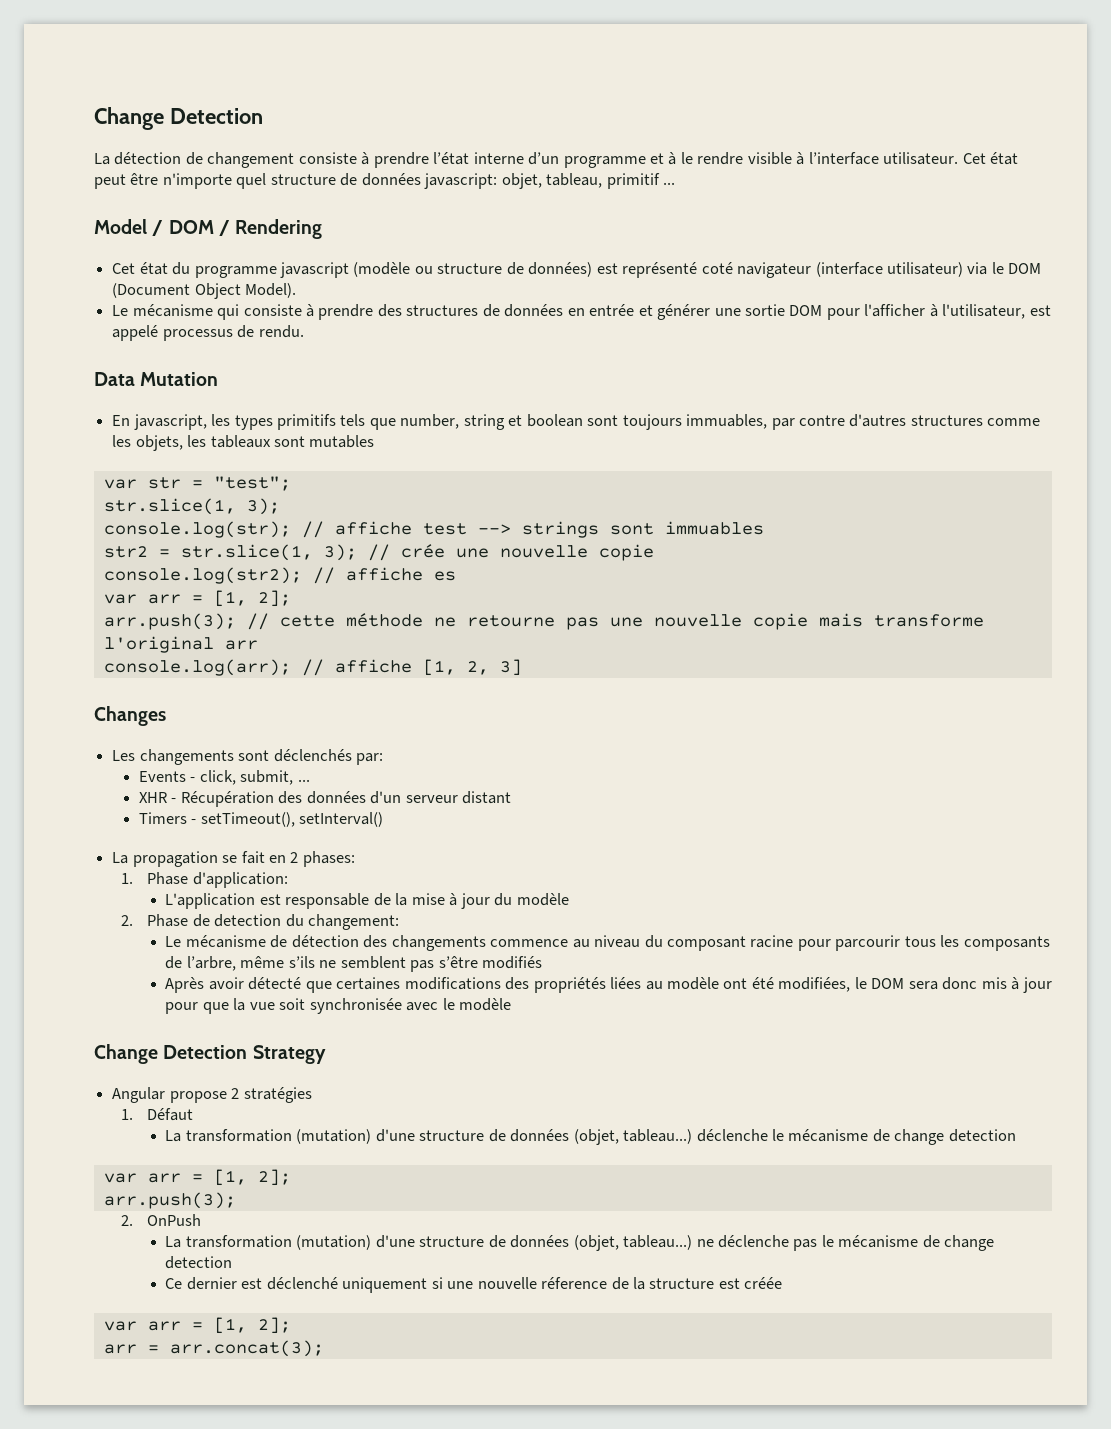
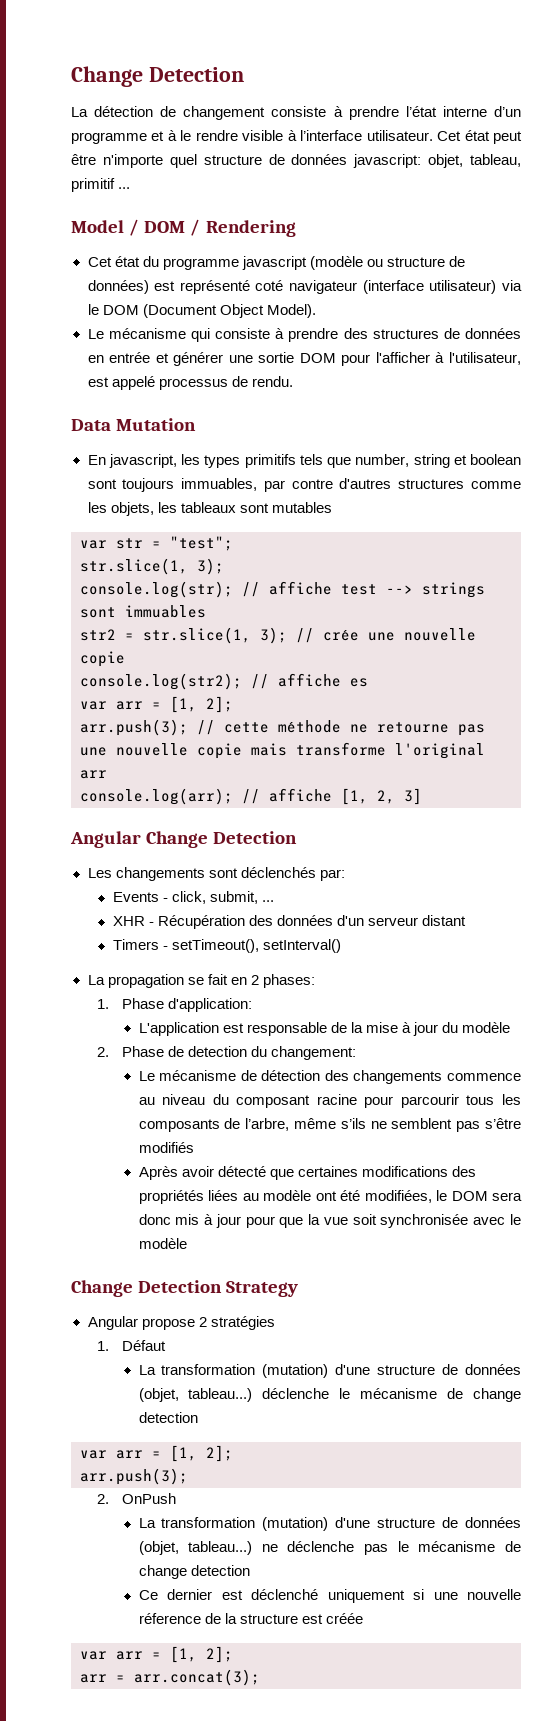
- Changes
+ Angular Change Detection

